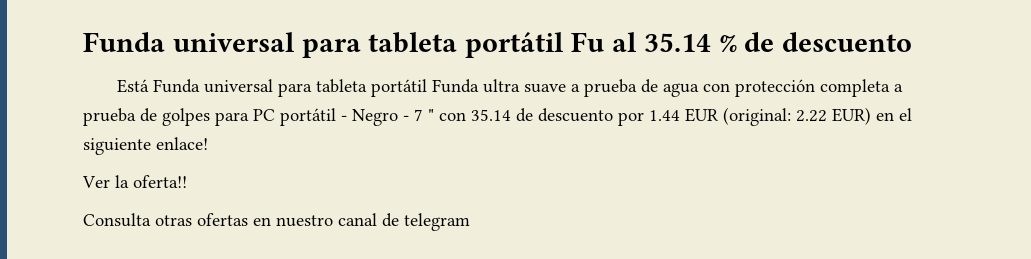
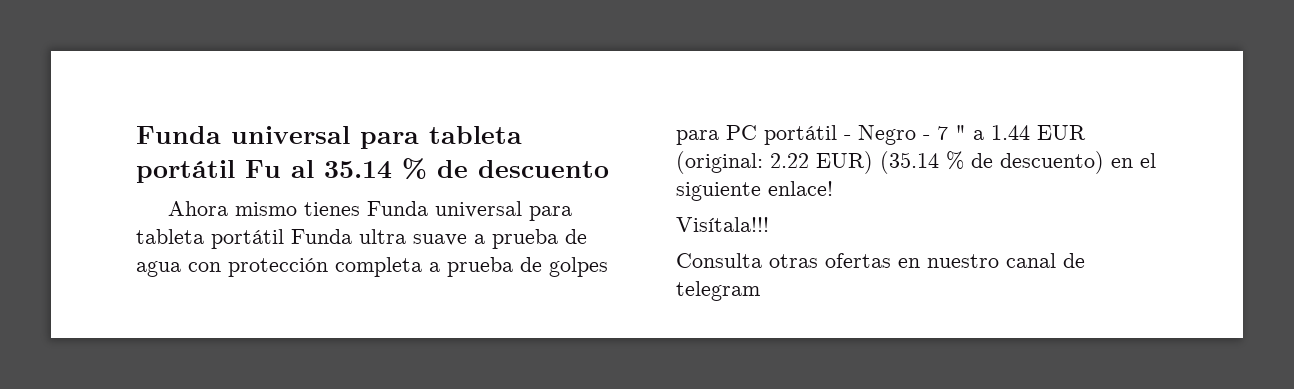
- Está Funda universal para tableta portátil Funda ultra suave a prueba de agua con protección completa a prueba de golpes para PC portátil - Negro - 7 " con 35.14 de descuento por 1.44 EUR (original: 2.22 EUR) en el siguiente enlace!
+ Ahora mismo tienes Funda universal para tableta portátil Funda ultra suave a prueba de agua con protección completa a prueba de golpes para PC portátil - Negro - 7 " a 1.44 EUR (original: 2.22 EUR) (35.14 % de descuento) en el siguiente enlace!
- Ver la oferta!!
+ Visítala!!!

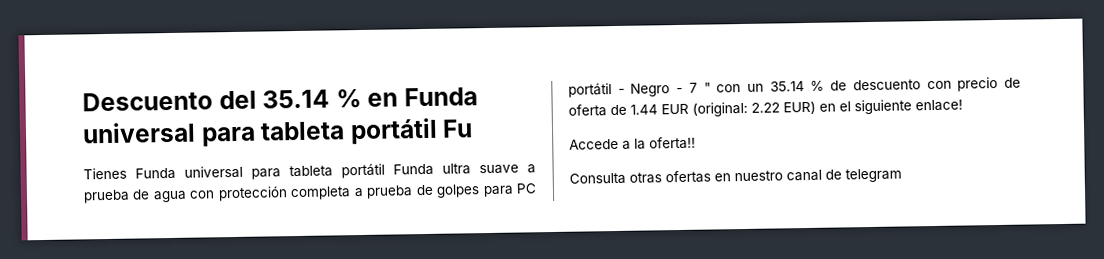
- Funda universal para tableta portátil Fu al 35.14 % de descuento
- Ahora mismo tienes Funda universal para tableta portátil Funda ultra suave a prueba de agua con protección completa a prueba de golpes para PC portátil - Negro - 7 " a 1.44 EUR (original: 2.22 EUR) (35.14 % de descuento) en el siguiente enlace!
+ Descuento del 35.14 % en Funda universal para tableta portátil Fu
+ Tienes Funda universal para tableta portátil Funda ultra suave a prueba de agua con protección completa a prueba de golpes para PC portátil - Negro - 7 " con un 35.14 % de descuento con precio de oferta de 1.44 EUR (original: 2.22 EUR) en el siguiente enlace!
- Visítala!!!
+ Accede a la oferta!!

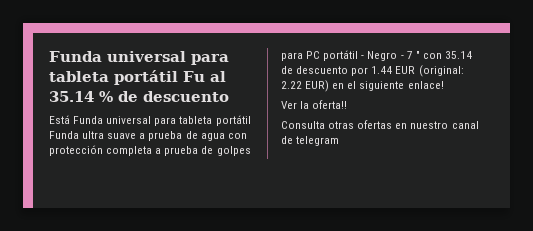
- Descuento del 35.14 % en Funda universal para tableta portátil Fu
- Tienes Funda universal para tableta portátil Funda ultra suave a prueba de agua con protección completa a prueba de golpes para PC portátil - Negro - 7 " con un 35.14 % de descuento con precio de oferta de 1.44 EUR (original: 2.22 EUR) en el siguiente enlace!
+ Funda universal para tableta portátil Fu al 35.14 % de descuento
+ Está Funda universal para tableta portátil Funda ultra suave a prueba de agua con protección completa a prueba de golpes para PC portátil - Negro - 7 " con 35.14 de descuento por 1.44 EUR (original: 2.22 EUR) en el siguiente enlace!
- Accede a la oferta!!
+ Ver la oferta!!

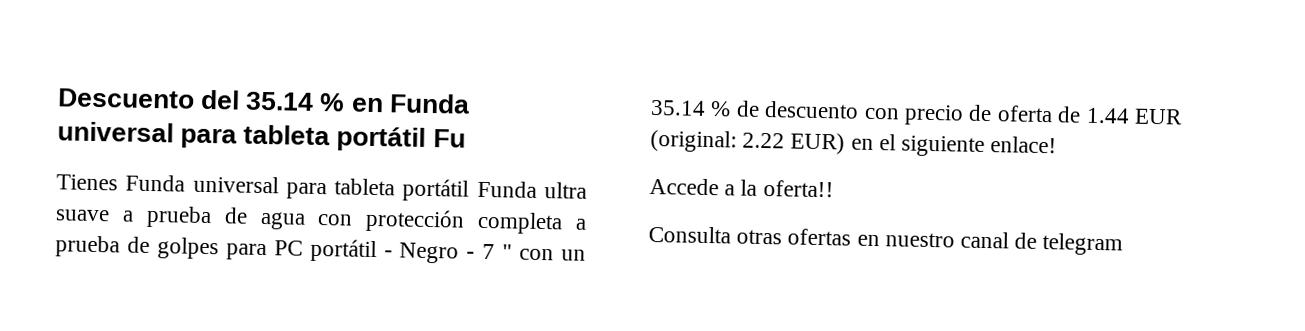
- Funda universal para tableta portátil Fu al 35.14 % de descuento
- Está Funda universal para tableta portátil Funda ultra suave a prueba de agua con protección completa a prueba de golpes para PC portátil - Negro - 7 " con 35.14 de descuento por 1.44 EUR (original: 2.22 EUR) en el siguiente enlace!
+ Descuento del 35.14 % en Funda universal para tableta portátil Fu
+ Tienes Funda universal para tableta portátil Funda ultra suave a prueba de agua con protección completa a prueba de golpes para PC portátil - Negro - 7 " con un 35.14 % de descuento con precio de oferta de 1.44 EUR (original: 2.22 EUR) en el siguiente enlace!
- Ver la oferta!!
+ Accede a la oferta!!

